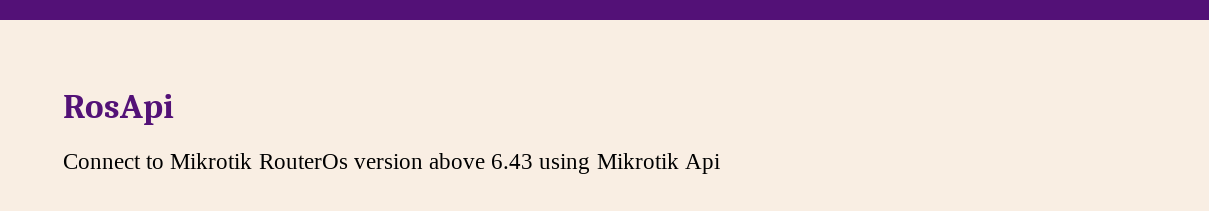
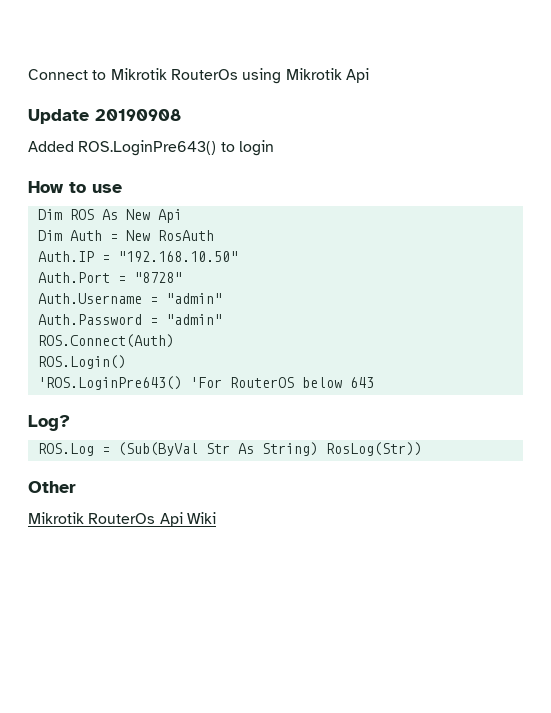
- RosApi
- Connect to Mikrotik RouterOs version above 6.43 using Mikrotik Api
+ Connect to Mikrotik RouterOs using Mikrotik Api
+ Update 20190908
+ Added ROS.LoginPre643() to login
+ How to use
+ Dim ROS As New Api
+ Dim Auth = New RosAuth
+ Auth.IP = "192.168.10.50"
+ Auth.Port = "8728"
+ Auth.Username = "admin"
+ Auth.Password = "admin"
+ ROS.Connect(Auth)
+ ROS.Login()
+ 'ROS.LoginPre643() 'For RouterOS below 643
+ Log?
+ ROS.Log = (Sub(ByVal Str As String) RosLog(Str))
+ Other
+ Mikrotik RouterOs Api Wiki

